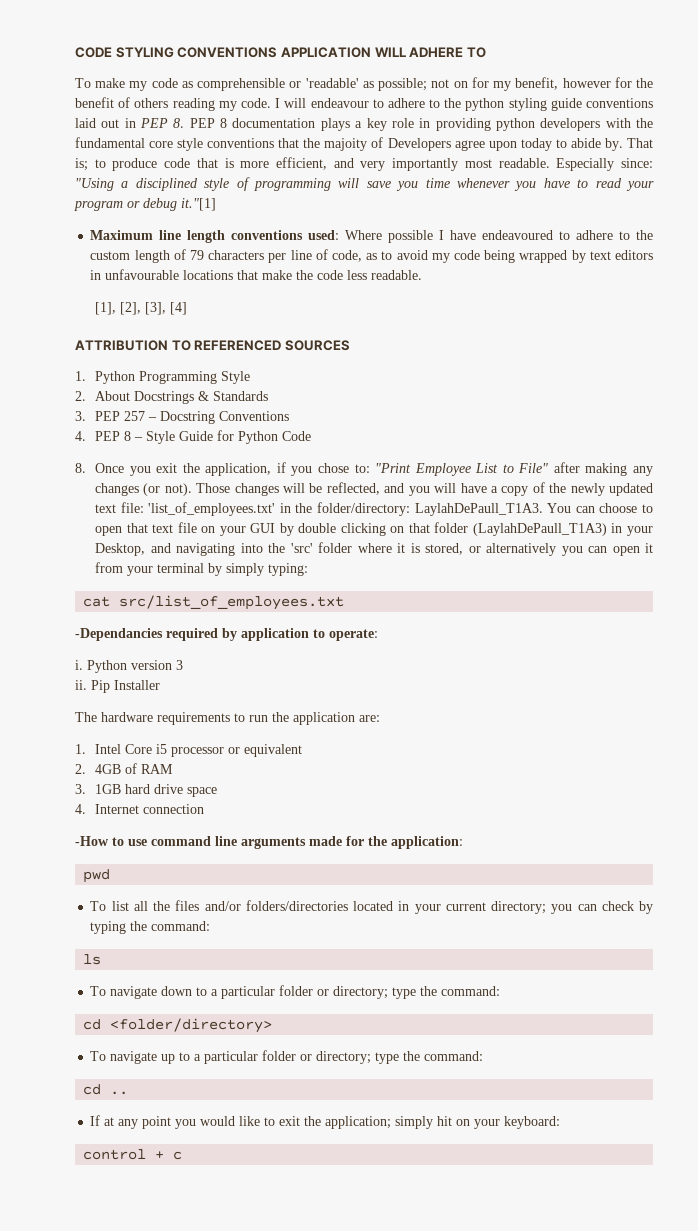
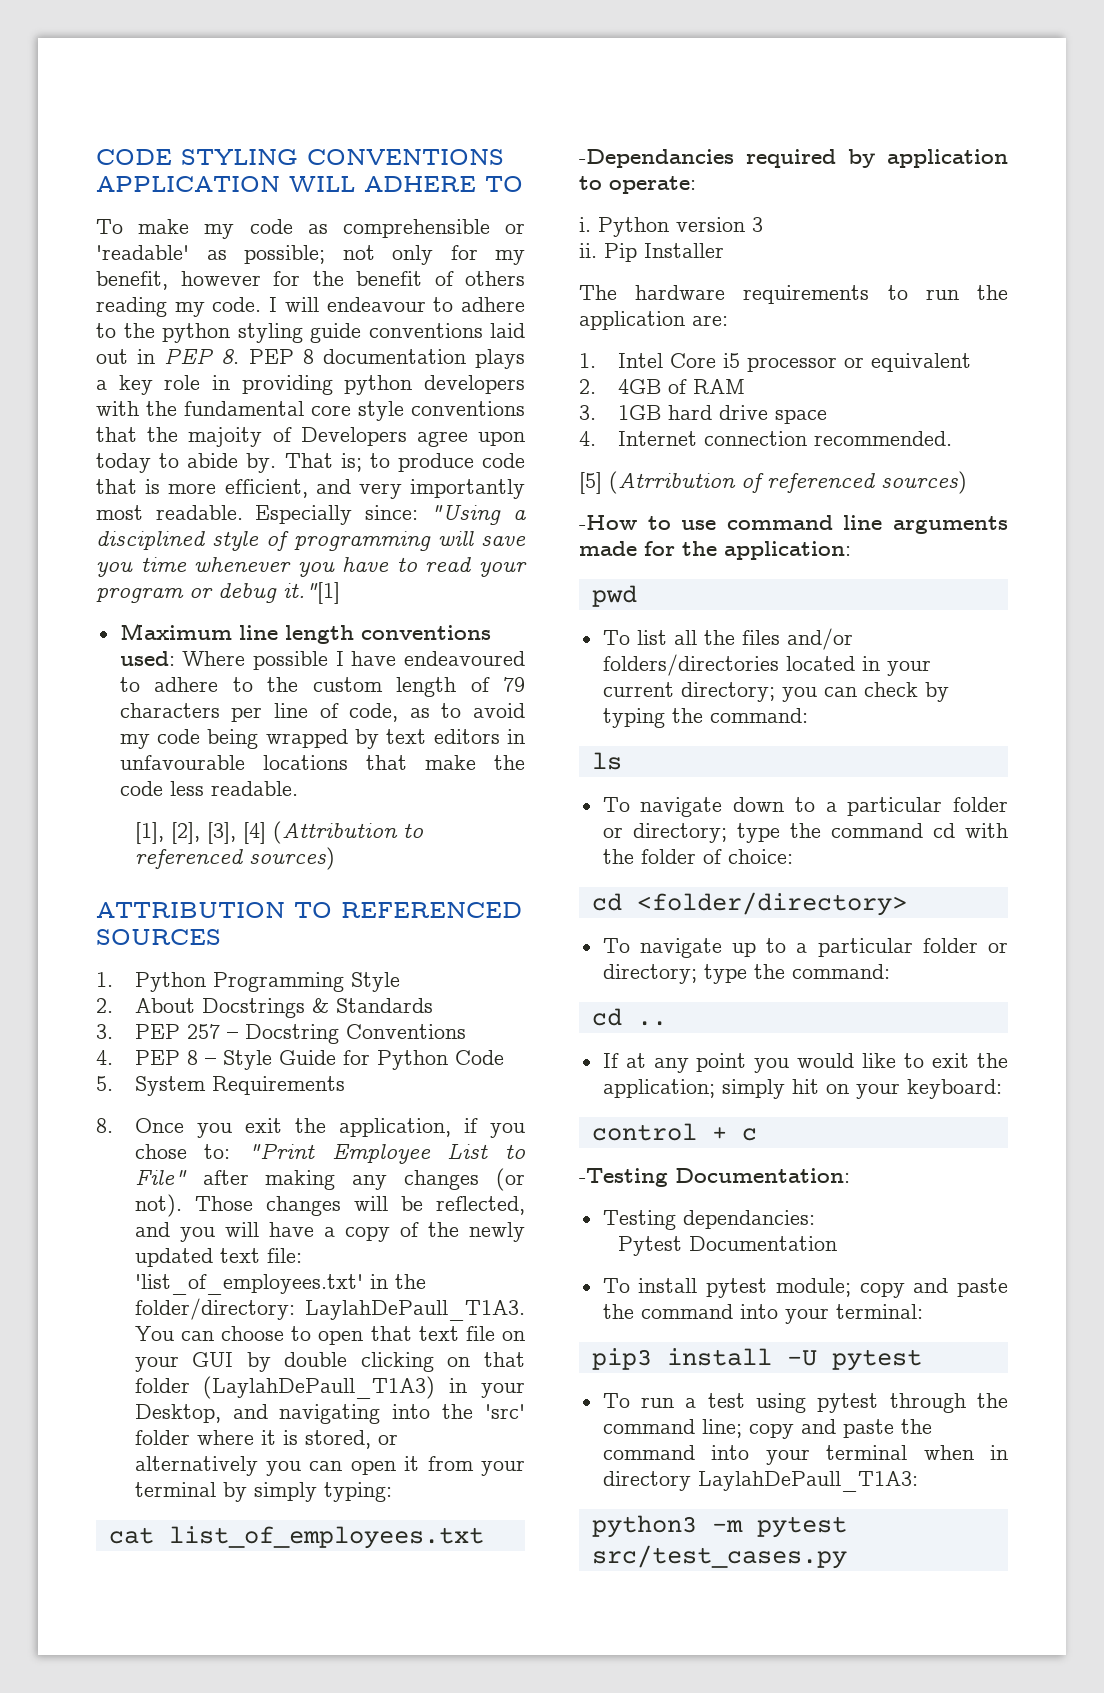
- To make my code as comprehensible or 'readable' as possible; not on for my benefit, however for the benefit of others reading my code.
+ To make my code as comprehensible or 'readable' as possible; not only for my benefit, however for the benefit of others reading my code.
- [1], [2], [3], [4]
+ [1], [2], [3], [4] (Attribution to referenced sources)
+ 5. System Requirements
- cat src/list_of_employees.txt
+ cat list_of_employees.txt
- 4. Internet connection
+ 4. Internet connection recommended.
+ [5] (Atrribution of referenced sources)
- To navigate down to a particular folder or directory; type the command:
+ To navigate down to a particular folder or directory; type the command cd with the folder of choice:
+ -Testing Documentation:
+ Testing dependancies:
+ Pytest Documentation
+ To install pytest module; copy and paste the command into your terminal:
+ pip3 install -U pytest
+ To run a test using pytest through the command line; copy and paste the command into your terminal when in directory LaylahDePaull_T1A3:
+ python3 -m pytest src/test_cases.py

